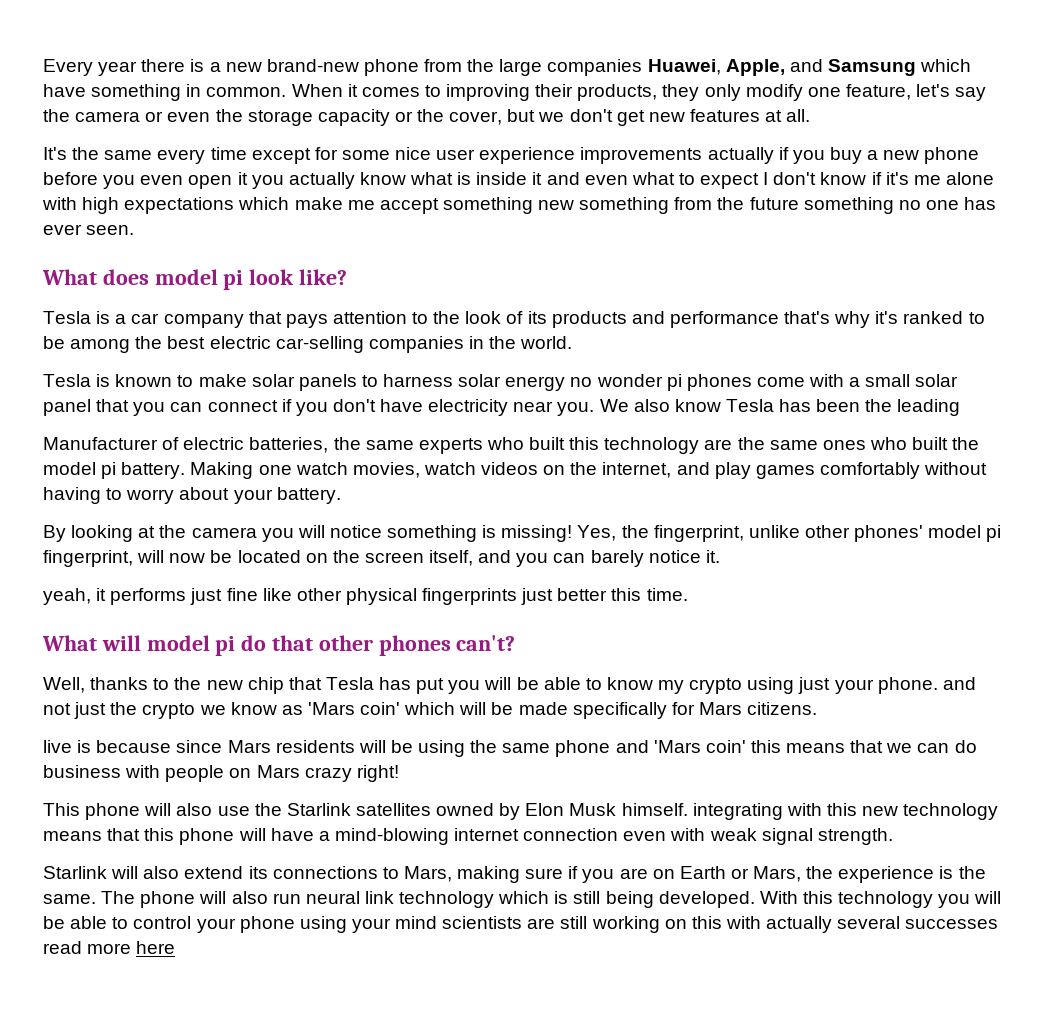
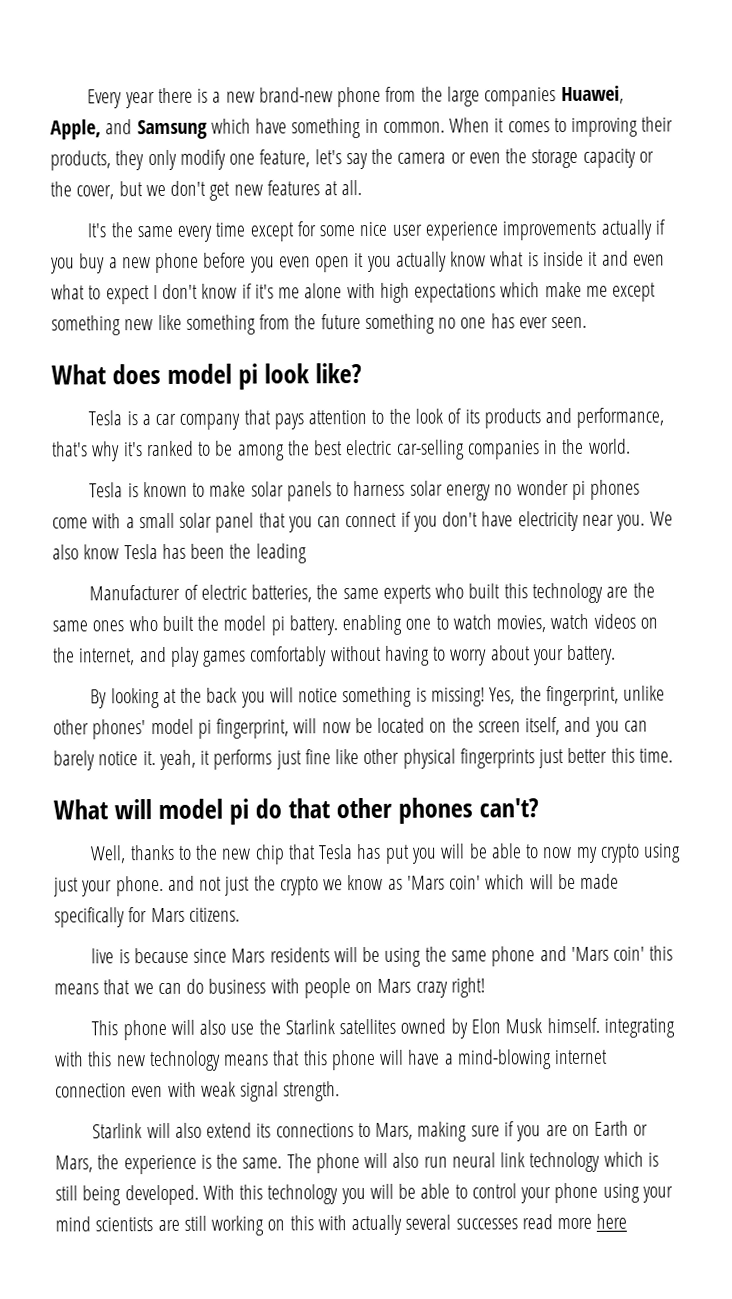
- It's the same every time except for some nice user experience improvements actually if you buy a new phone before you even open it you actually know what is inside it and even what to expect I don't know if it's me alone with high expectations which make me accept something new something from the future something no one has ever seen.
+ It's the same every time except for some nice user experience improvements actually if you buy a new phone before you even open it you actually know what is inside it and even what to expect I don't know if it's me alone with high expectations which make me except something new like something from the future something no one has ever seen.
- Tesla is a car company that pays attention to the look of its products and performance that's why it's ranked to be among the best electric car-selling companies in the world.
+ Tesla is a car company that pays attention to the look of its products and performance, that's why it's ranked to be among the best electric car-selling companies in the world.
- Manufacturer of electric batteries, the same experts who built this technology are the same ones who built the model pi battery. Making one watch movies, watch videos on the internet, and play games comfortably without having to worry about your battery.
+ Manufacturer of electric batteries, the same experts who built this technology are the same ones who built the model pi battery. enabling one to watch movies, watch videos on the internet, and play games comfortably without having to worry about your battery.
- By looking at the camera you will notice something is missing!
+ By looking at the back you will notice something is missing!
- Yes, the fingerprint, unlike other phones' model pi fingerprint, will now be located on the screen itself, and you can barely notice it.
- yeah, it performs just fine like other physical fingerprints just better this time.
+ Yes, the fingerprint, unlike other phones' model pi fingerprint, will now be located on the screen itself, and you can barely notice it. yeah, it performs just fine like other physical fingerprints just better this time.
- Well, thanks to the new chip that Tesla has put you will be able to know my crypto using just your phone. and not just the crypto we know as 'Mars coin' which will be made specifically for Mars citizens.
+ Well, thanks to the new chip that Tesla has put you will be able to now my crypto using just your phone. and not just the crypto we know as 'Mars coin' which will be made specifically for Mars citizens.

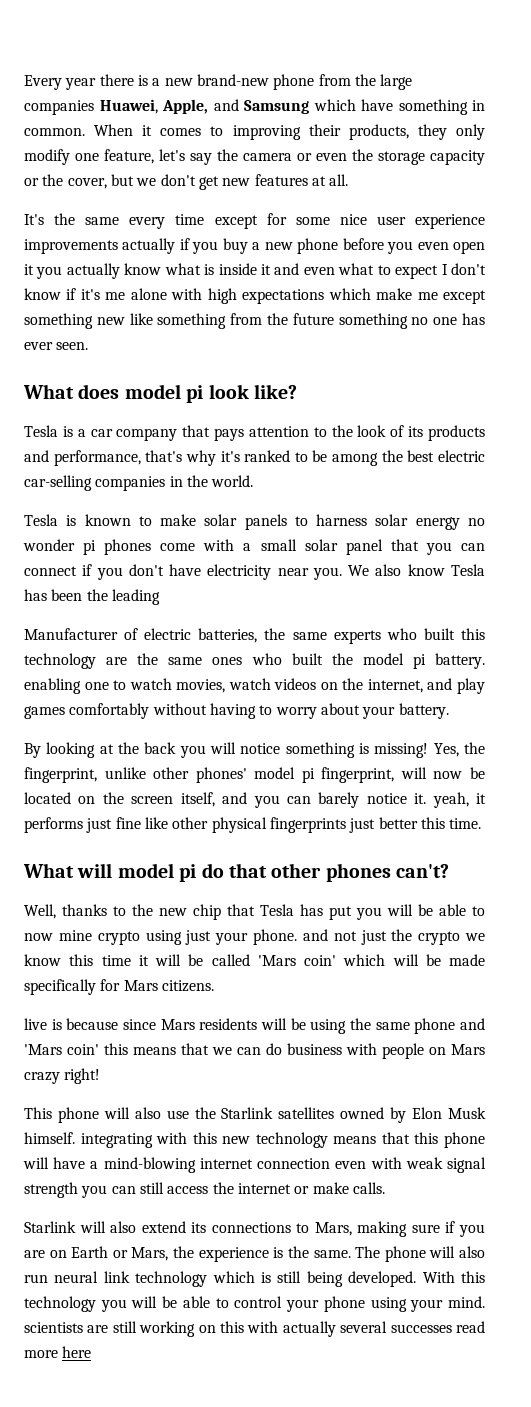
- Well, thanks to the new chip that Tesla has put you will be able to now my crypto using just your phone. and not just the crypto we know as 'Mars coin' which will be made specifically for Mars citizens.
+ Well, thanks to the new chip that Tesla has put you will be able to now mine crypto using just your phone. and not just the crypto we know this time it will be called 'Mars coin' which will be made specifically for Mars citizens.
- This phone will also use the Starlink satellites owned by Elon Musk himself. integrating with this new technology means that this phone will have a mind-blowing internet connection even with weak signal strength.
+ This phone will also use the Starlink satellites owned by Elon Musk himself. integrating with this new technology means that this phone will have a mind-blowing internet connection even with weak signal strength you can still access the internet or make calls.
- With this technology you will be able to control your phone using your mind scientists are still working on this with actually several successes read more here
+ With this technology you will be able to control your phone using your mind. scientists are still working on this with actually several successes read more here

